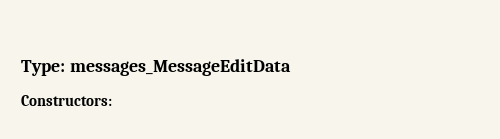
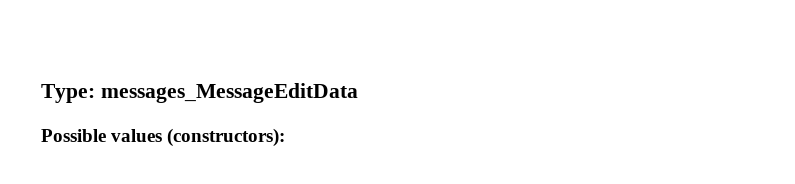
- Constructors:
+ Possible values (constructors):

